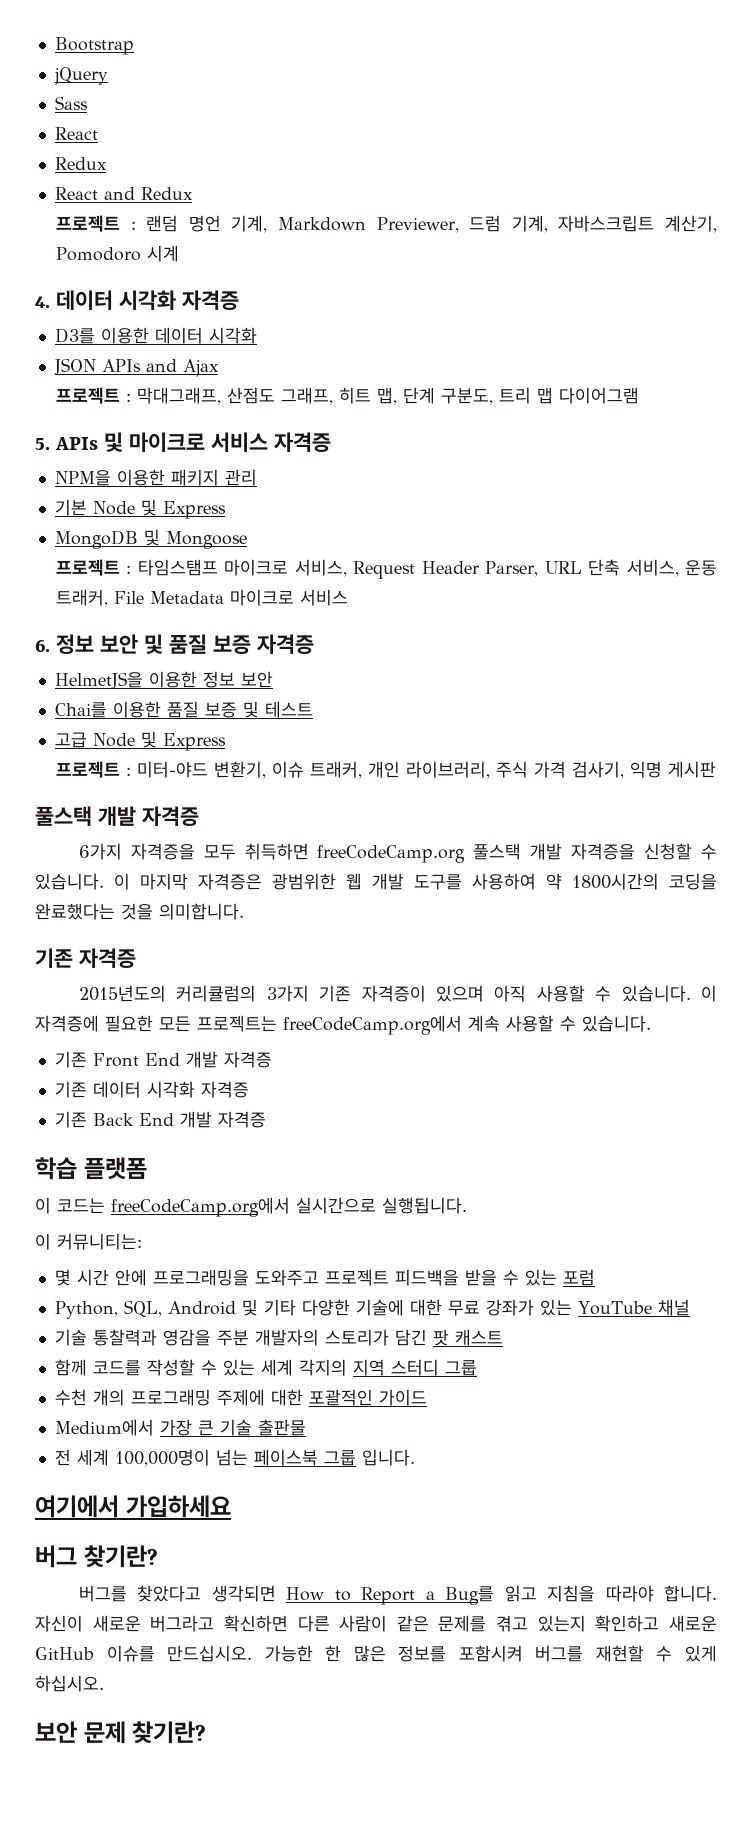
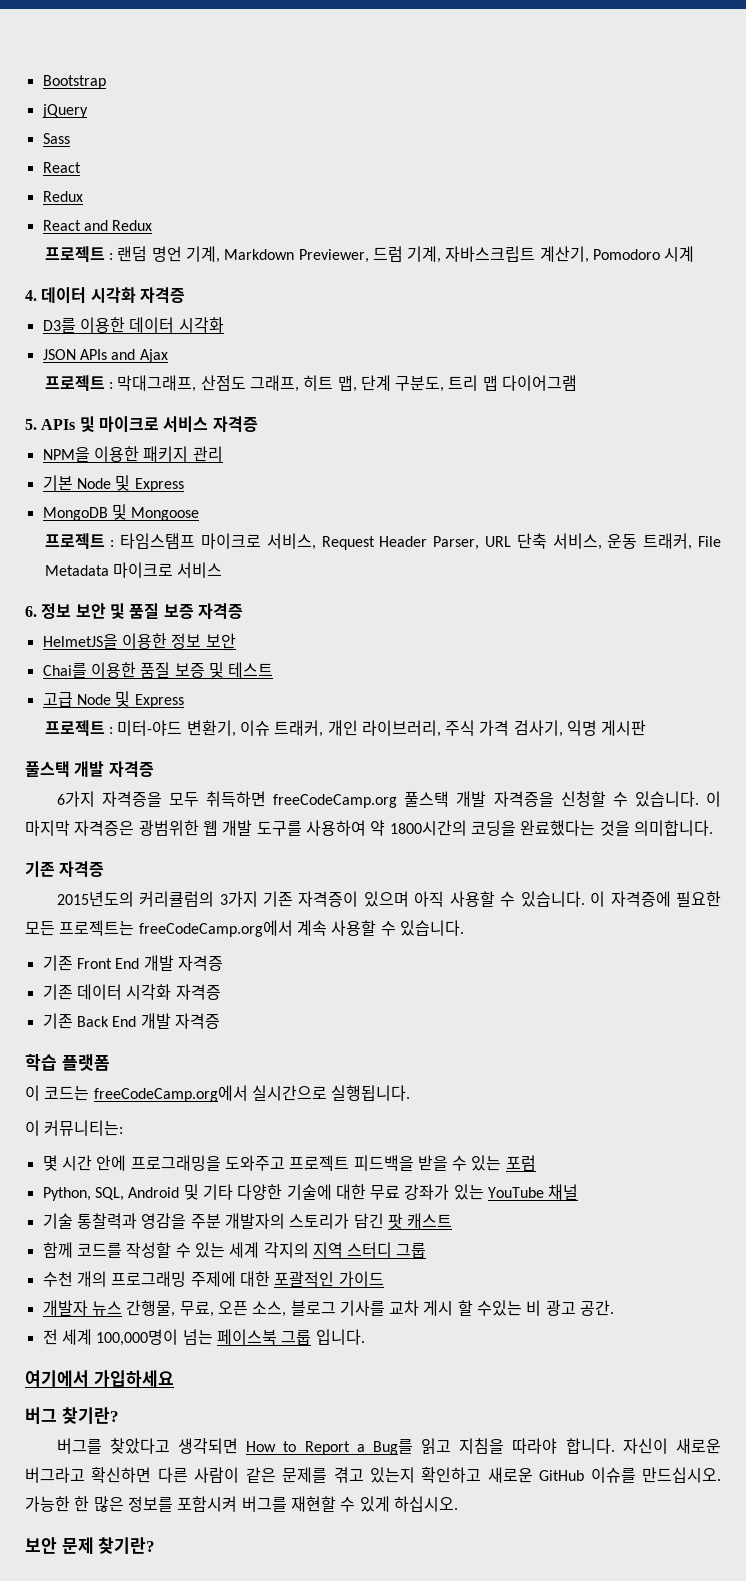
- Medium에서 가장 큰 기술 출판물
+ 개발자 뉴스 간행물, 무료, 오픈 소스, 블로그 기사를 교차 게시 할 수있는 비 광고 공간.

